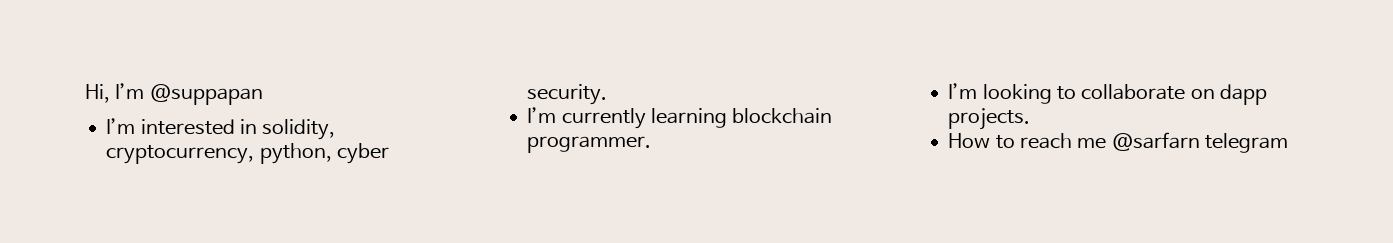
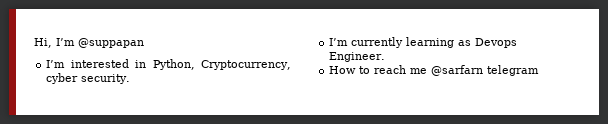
- I’m interested in solidity, cryptocurrency, python, cyber security.
+ I’m interested in Python, Cryptocurrency, cyber security.
- I’m currently learning blockchain programmer.
- I’m looking to collaborate on dapp projects.
+ I’m currently learning as Devops Engineer.

